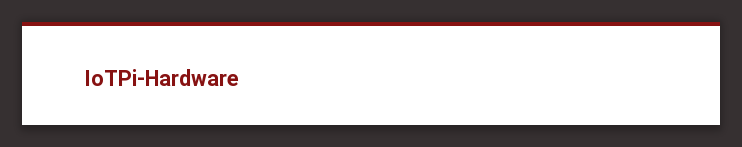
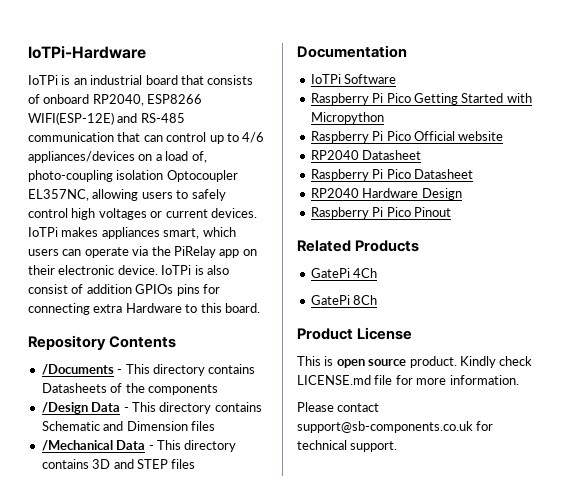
+ IoTPi is an industrial board that consists of onboard RP2040, ESP8266 WIFI(ESP-12E) and RS-485 communication that can control up to 4/6 appliances/devices on a load of, photo-coupling isolation Optocoupler EL357NC, allowing users to safely control high voltages or current devices. IoTPi makes appliances smart, which users can operate via the PiRelay app on their electronic device. IoTPi is also consist of addition GPIOs pins for connecting extra Hardware to this board.
+ Repository Contents
+ /Documents - This directory contains Datasheets of the components
+ /Design Data - This directory contains Schematic and Dimension files
+ /Mechanical Data - This directory contains 3D and STEP files
+ Documentation
+ IoTPi Software
+ Raspberry Pi Pico Getting Started with Micropython
+ Raspberry Pi Pico Official website
+ RP2040 Datasheet
+ Raspberry Pi Pico Datasheet
+ RP2040 Hardware Design
+ Raspberry Pi Pico Pinout
+ Related Products
+ GatePi 4Ch
+ GatePi 8Ch
+ Product License
+ This is open source product. Kindly check LICENSE.md file for more information.
+ Please contact support@sb-components.co.uk for technical support.

